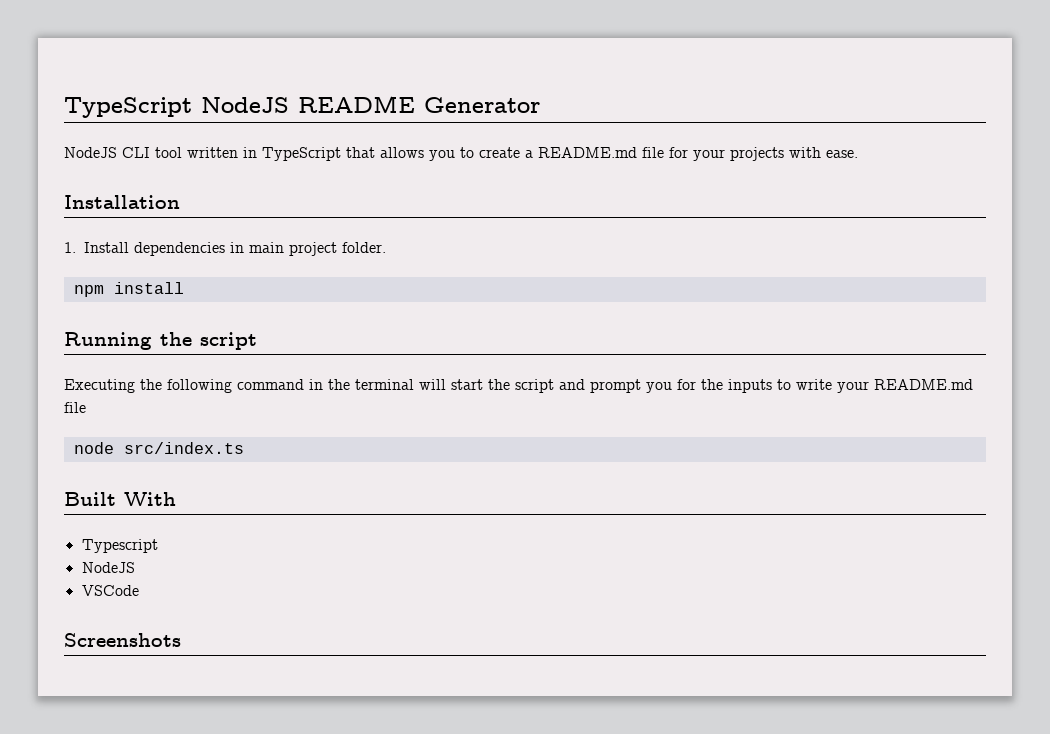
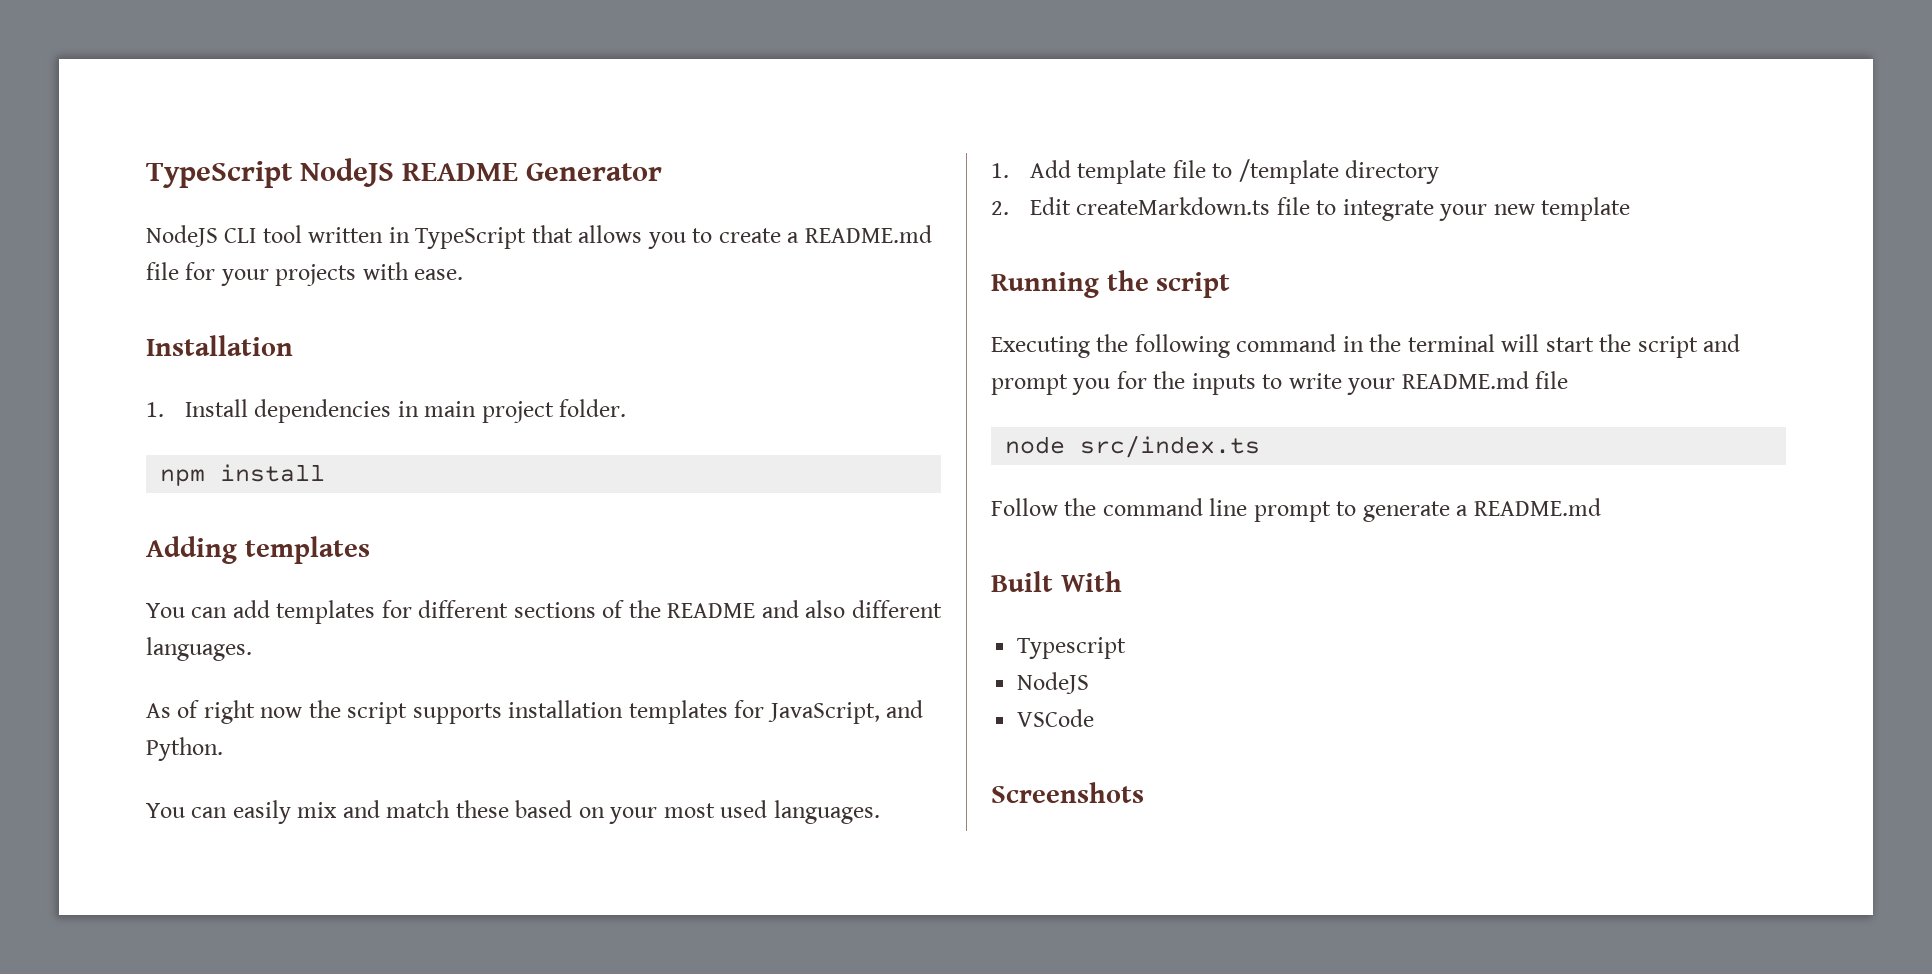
+ Adding templates
+ You can add templates for different sections of the README and also different languages.
+ As of right now the script supports installation templates for JavaScript, and Python.
+ You can easily mix and match these based on your most used languages.
+ 1. Add template file to /template directory
+ 2. Edit createMarkdown.ts file to integrate your new template
+ Follow the command line prompt to generate a README.md

